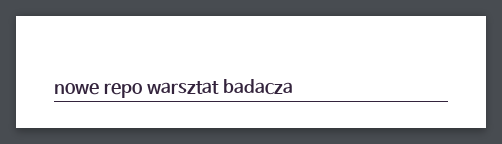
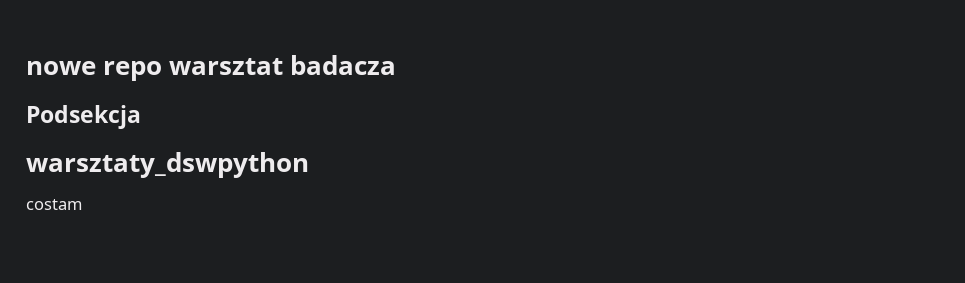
+ Podsekcja
+ warsztaty_dswpython
+ costam

